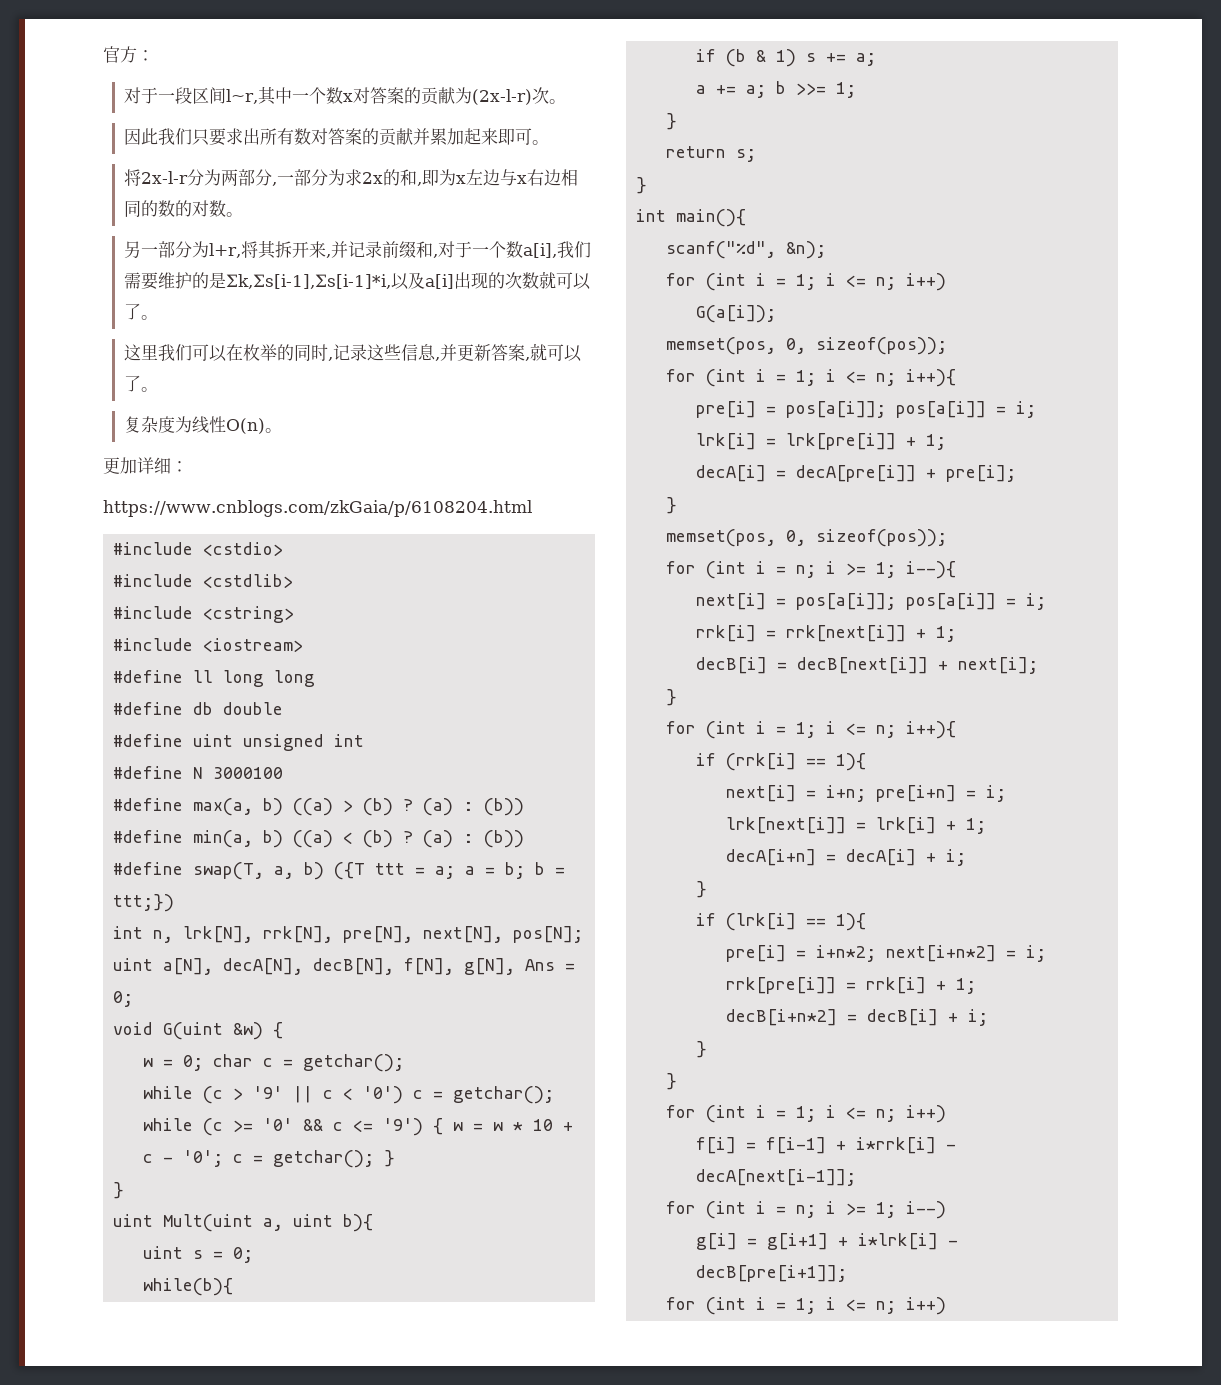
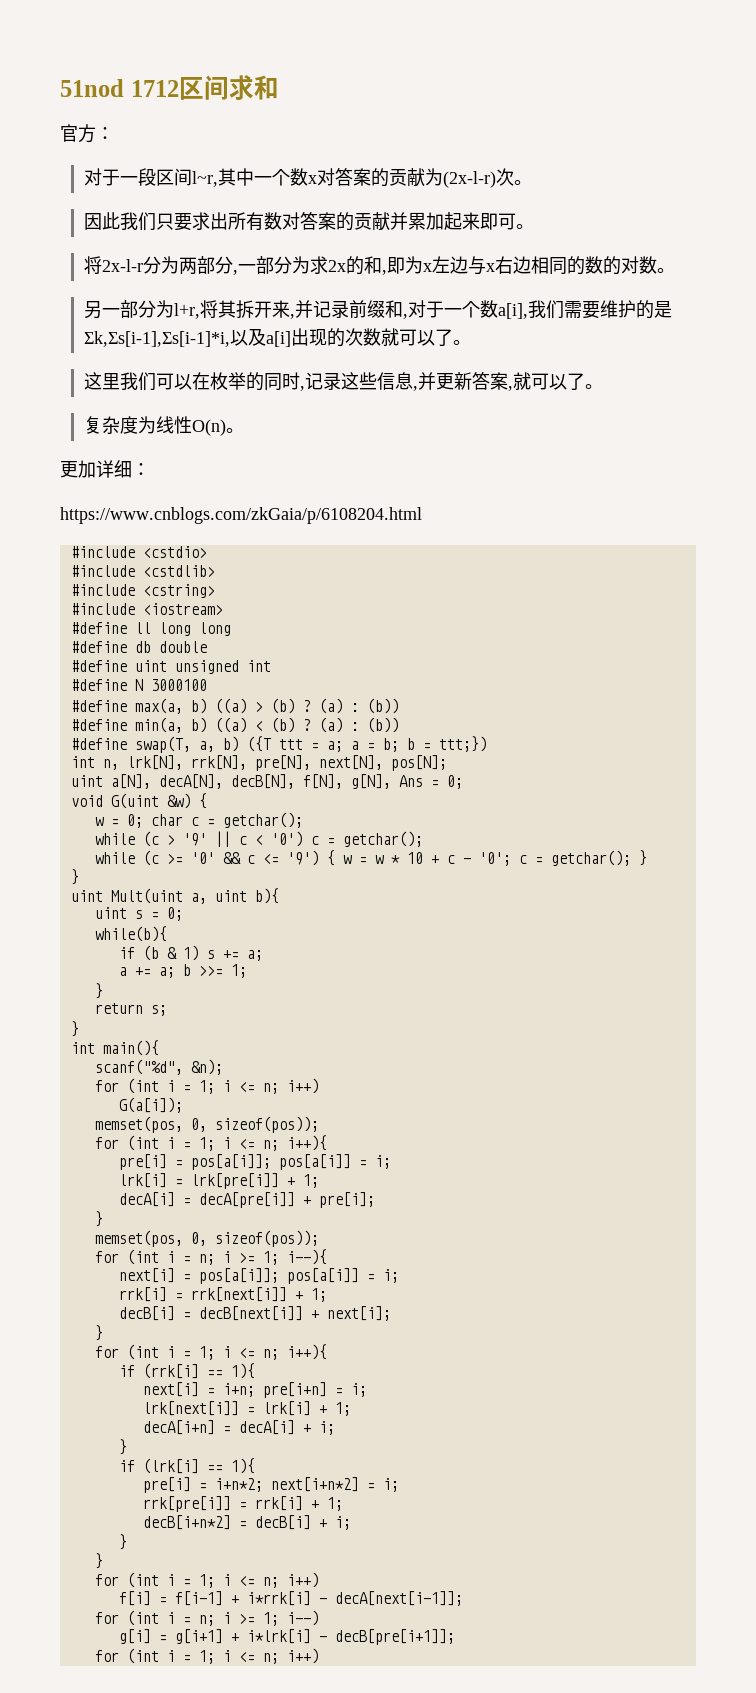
+ 51nod 1712区间求和

